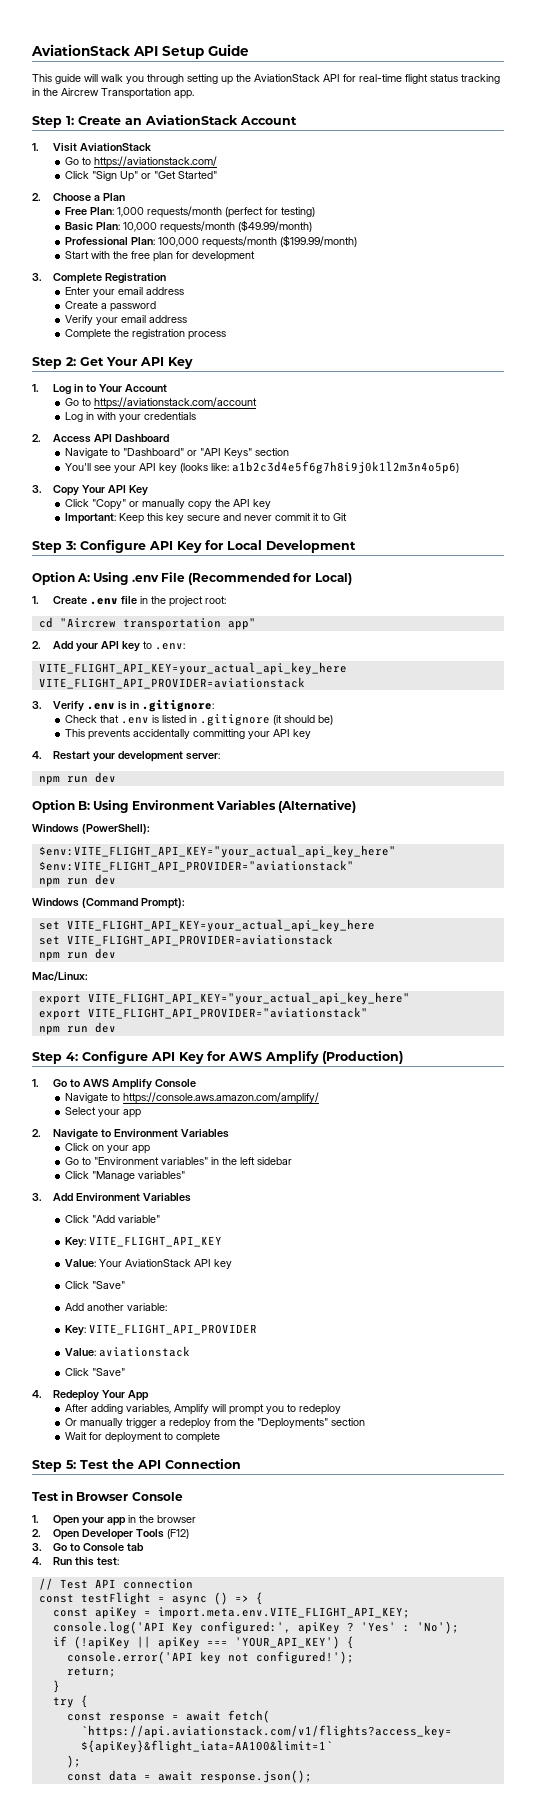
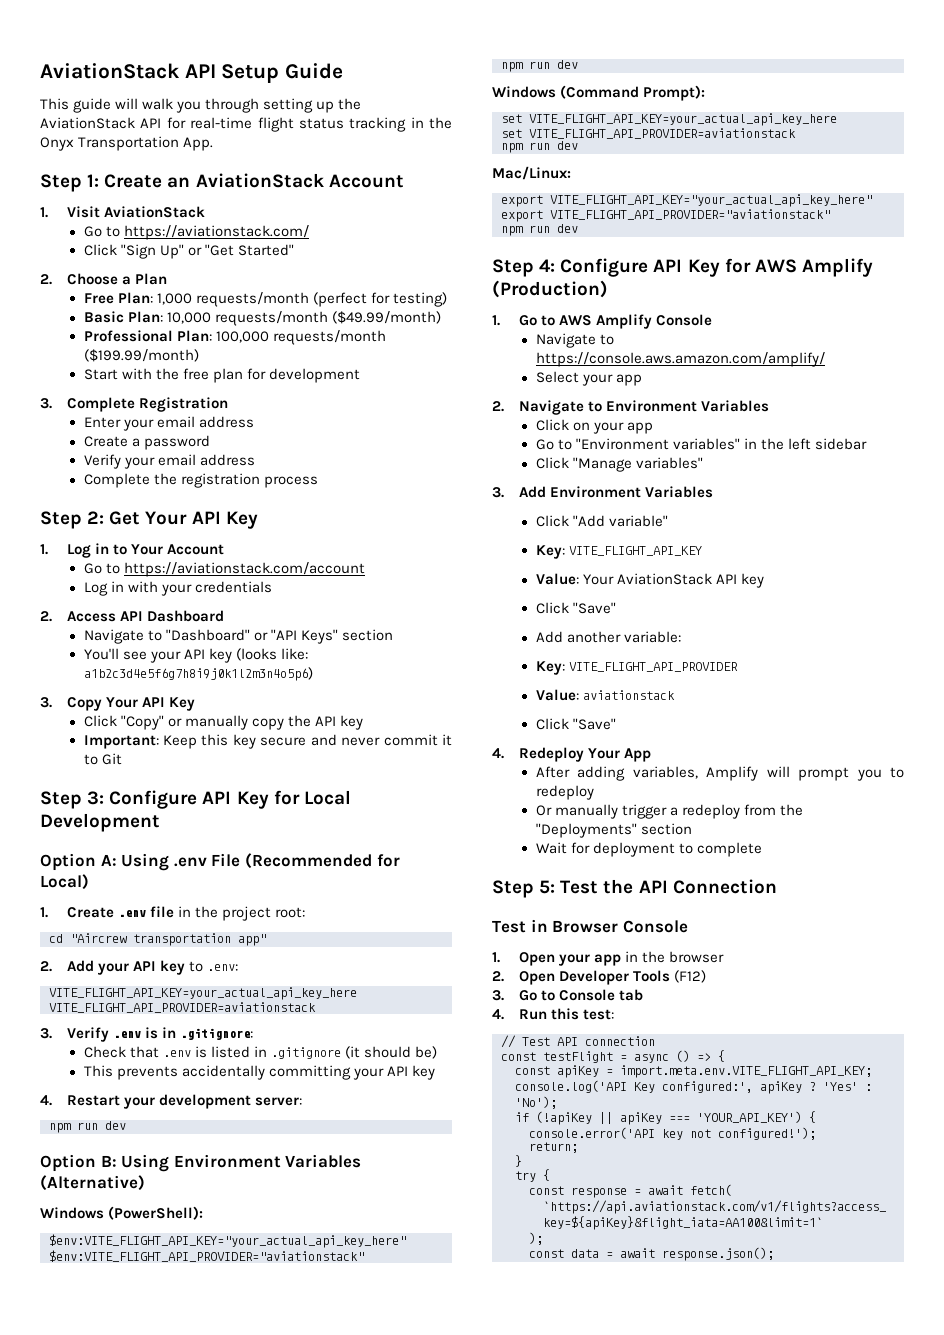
- This guide will walk you through setting up the AviationStack API for real-time flight status tracking in the Aircrew Transportation app.
+ This guide will walk you through setting up the AviationStack API for real-time flight status tracking in the Onyx Transportation App.

